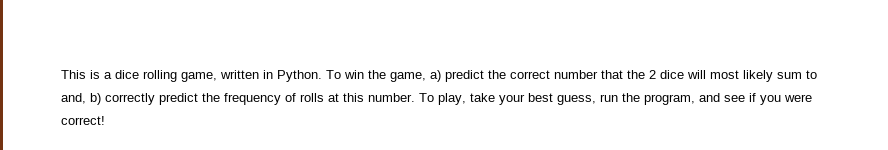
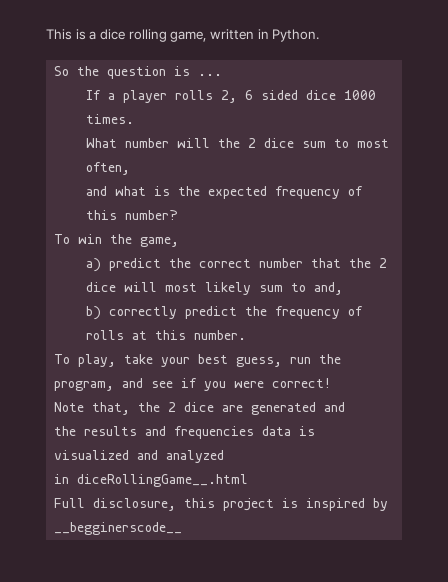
- This is a dice rolling game, written in Python. To win the game, a) predict the correct number that the 2 dice will most likely sum to and, b) correctly predict the frequency of rolls at this number. To play, take your best guess, run the program, and see if you were correct!
+ This is a dice rolling game, written in Python.
+ So the question is ...
+ If a player rolls 2, 6 sided dice 1000 times.
+ What number will the 2 dice sum to most often,
+ and what is the expected frequency of this number?
+ To win the game,
+ a) predict the correct number that the 2 dice will most likely sum to and,
+ b) correctly predict the frequency of rolls at this number.
+ To play, take your best guess, run the program, and see if you were correct!
+ Note that, the 2 dice are generated and
+ the results and frequencies data is visualized and analyzed
+ in diceRollingGame__.html
+ Full disclosure, this project is inspired by __begginerscode__

